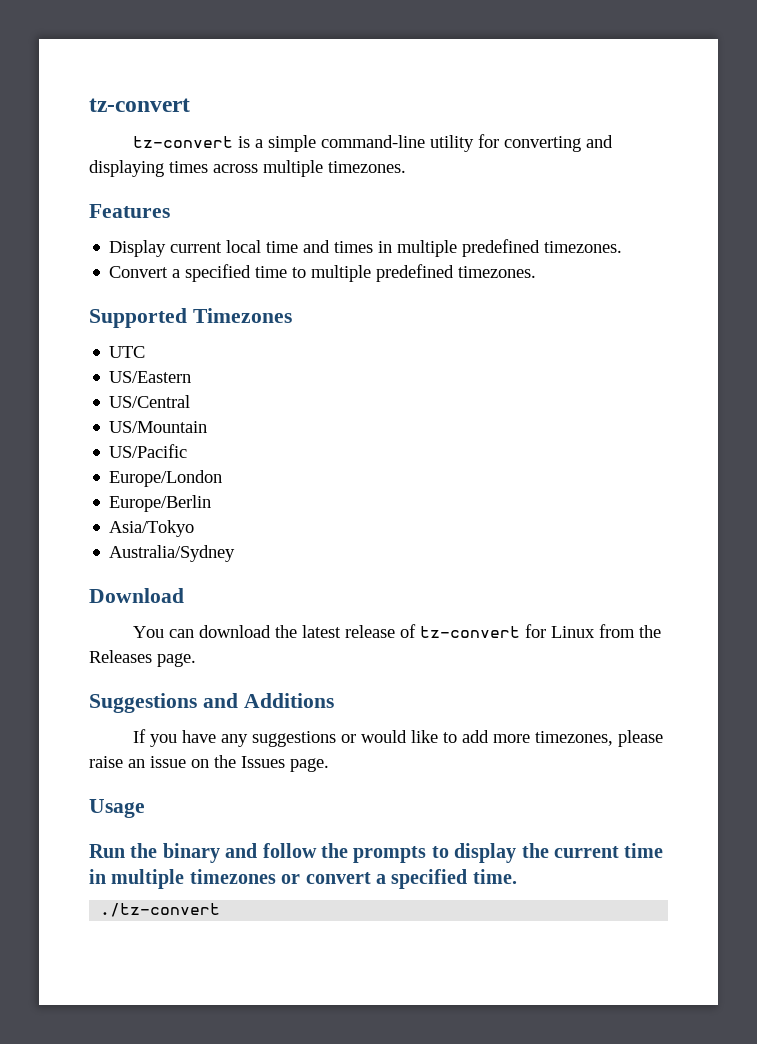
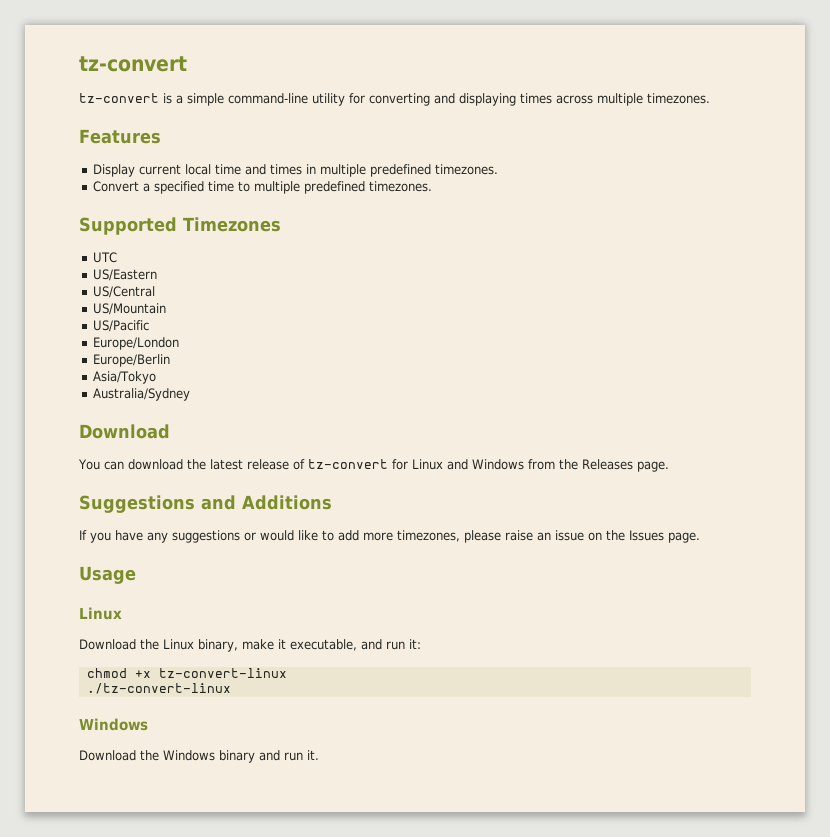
- You can download the latest release of tz-convert for Linux from the Releases page.
+ You can download the latest release of tz-convert for Linux and Windows from the Releases page.
  Usage
- Run the binary and follow the prompts to display the current time in multiple timezones or convert a specified time.
- ./tz-convert
+ Linux
+ Download the Linux binary, make it executable, and run it:
+ chmod +x tz-convert-linux
+ ./tz-convert-linux
+ Windows
+ Download the Windows binary and run it.

